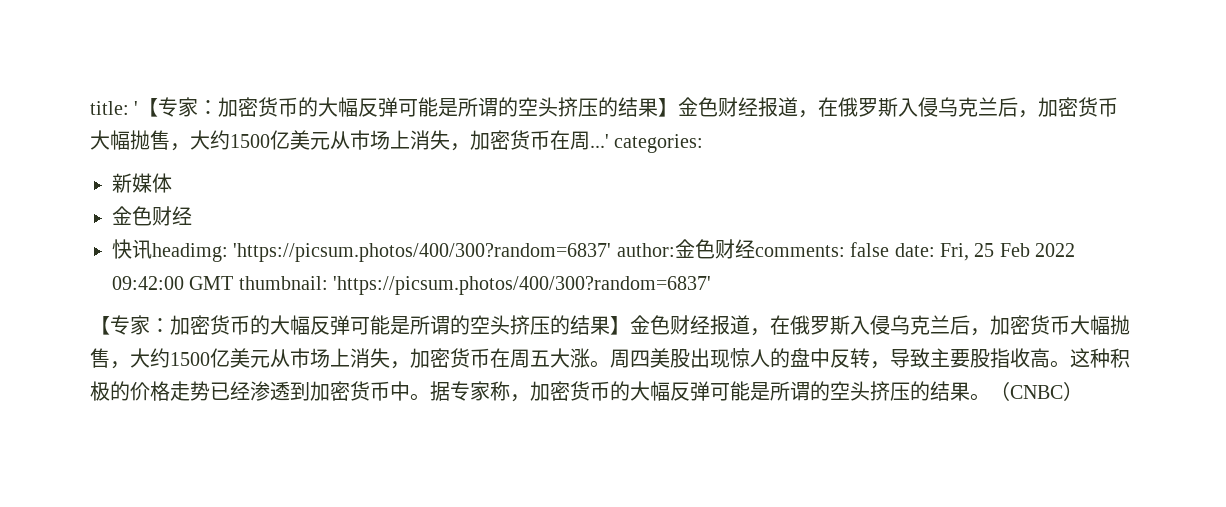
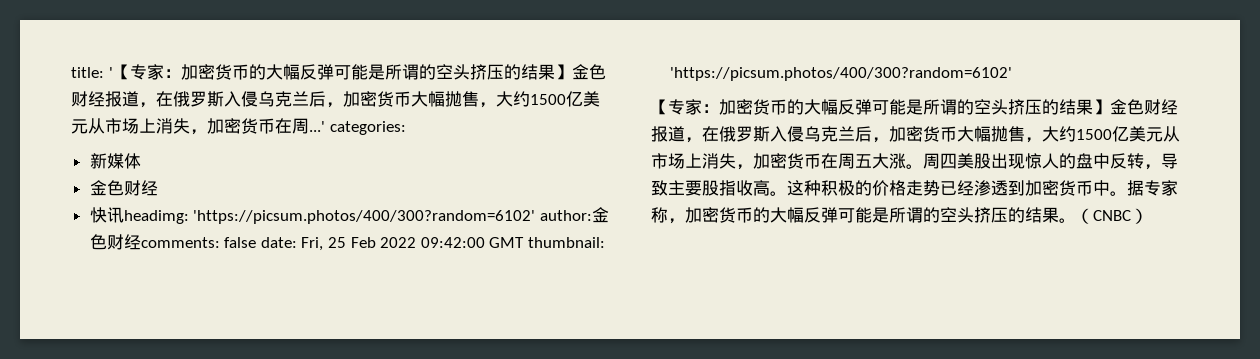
- 快讯headimg: 'https://picsum.photos/400/300?random=6837' author:金色财经comments: false date: Fri, 25 Feb 2022 09:42:00 GMT thumbnail: 'https://picsum.photos/400/300?random=6837'
+ 快讯headimg: 'https://picsum.photos/400/300?random=6102' author:金色财经comments: false date: Fri, 25 Feb 2022 09:42:00 GMT thumbnail: 'https://picsum.photos/400/300?random=6102'

